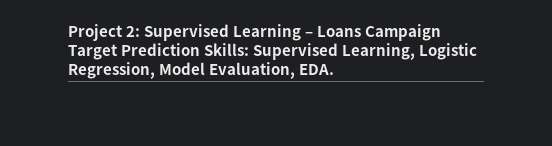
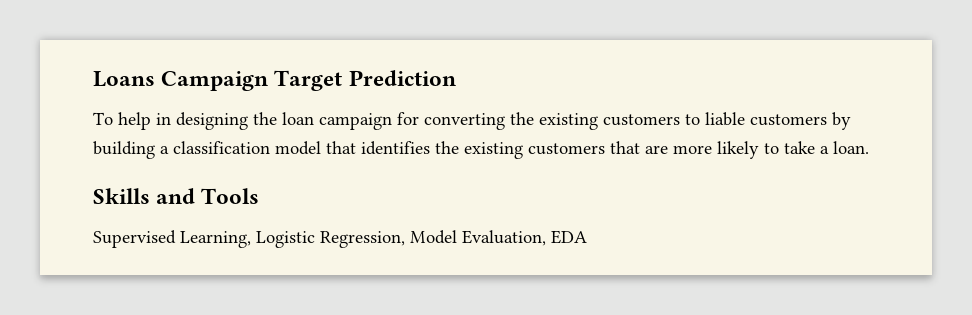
- Project 2: Supervised Learning – Loans Campaign Target Prediction Skills: Supervised Learning, Logistic Regression, Model Evaluation, EDA.
+ Loans Campaign Target Prediction
+ To help in designing the loan campaign for converting the existing customers to liable customers by building a classification model that identifies the existing customers that are more likely to take a loan.
+ Skills and Tools
+ Supervised Learning, Logistic Regression, Model Evaluation, EDA

